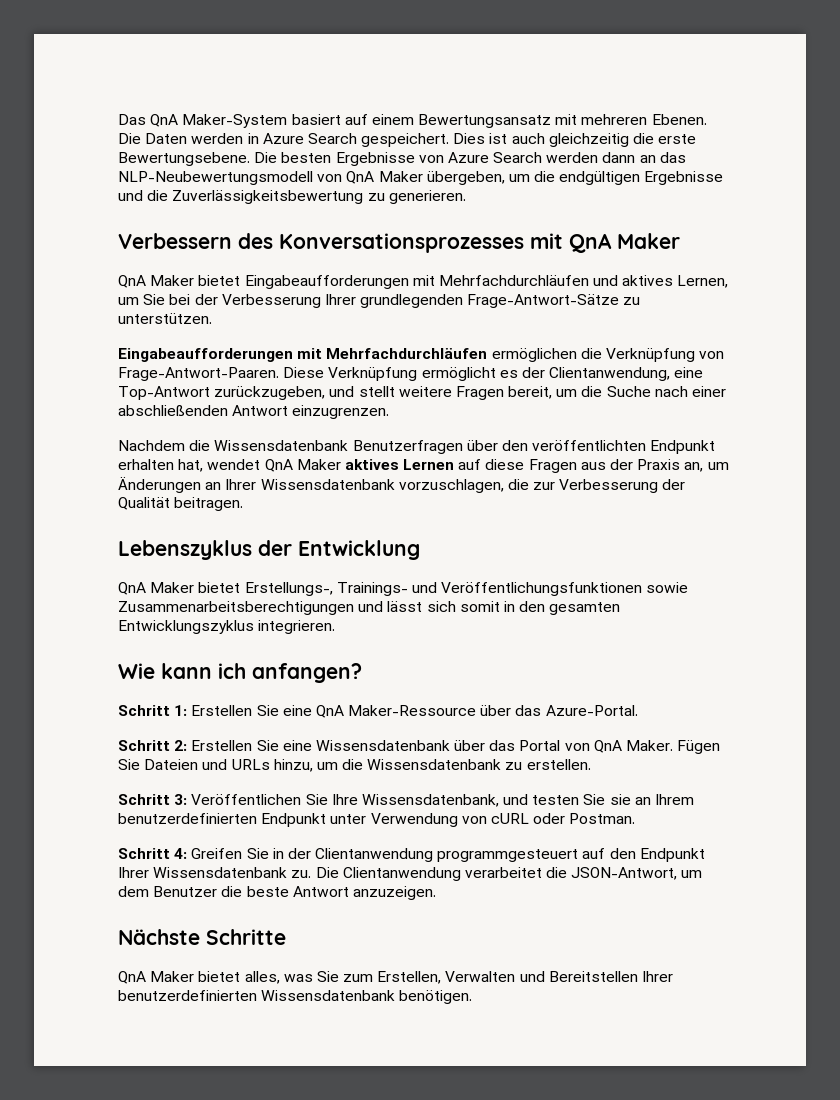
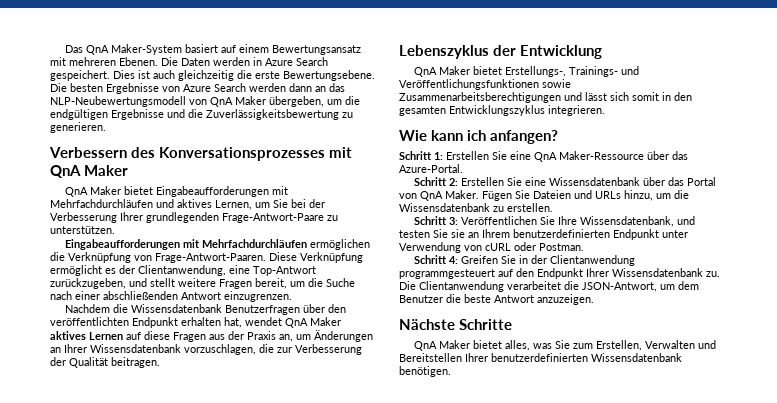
- QnA Maker bietet Eingabeaufforderungen mit Mehrfachdurchläufen und aktives Lernen, um Sie bei der Verbesserung Ihrer grundlegenden Frage-Antwort-Sätze zu unterstützen.
+ QnA Maker bietet Eingabeaufforderungen mit Mehrfachdurchläufen und aktives Lernen, um Sie bei der Verbesserung Ihrer grundlegenden Frage-Antwort-Paare zu unterstützen.

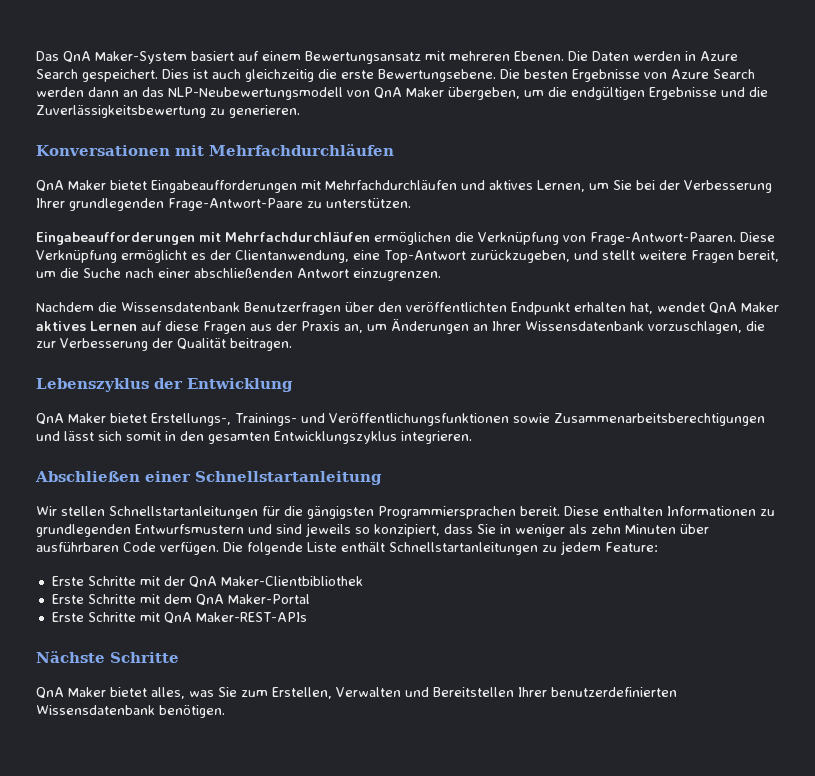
- Verbessern des Konversationsprozesses mit QnA Maker
+ Konversationen mit Mehrfachdurchläufen
- Wie kann ich anfangen?
- Schritt 1: Erstellen Sie eine QnA Maker-Ressource über das Azure-Portal.
- Schritt 2: Erstellen Sie eine Wissensdatenbank über das Portal von QnA Maker. Fügen Sie Dateien und URLs hinzu, um die Wissensdatenbank zu erstellen.
- Schritt 3: Veröffentlichen Sie Ihre Wissensdatenbank, und testen Sie sie an Ihrem benutzerdefinierten Endpunkt unter Verwendung von cURL oder Postman.
- Schritt 4: Greifen Sie in der Clientanwendung programmgesteuert auf den Endpunkt Ihrer Wissensdatenbank zu. Die Clientanwendung verarbeitet die JSON-Antwort, um dem Benutzer die beste Antwort anzuzeigen.
+ Abschließen einer Schnellstartanleitung
+ Wir stellen Schnellstartanleitungen für die gängigsten Programmiersprachen bereit. Diese enthalten Informationen zu grundlegenden Entwurfsmustern und sind jeweils so konzipiert, dass Sie in weniger als zehn Minuten über ausführbaren Code verfügen. Die folgende Liste enthält Schnellstartanleitungen zu jedem Feature:
+ Erste Schritte mit der QnA Maker-Clientbibliothek
+ Erste Schritte mit dem QnA Maker-Portal
+ Erste Schritte mit QnA Maker-REST-APIs

